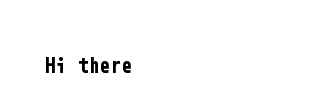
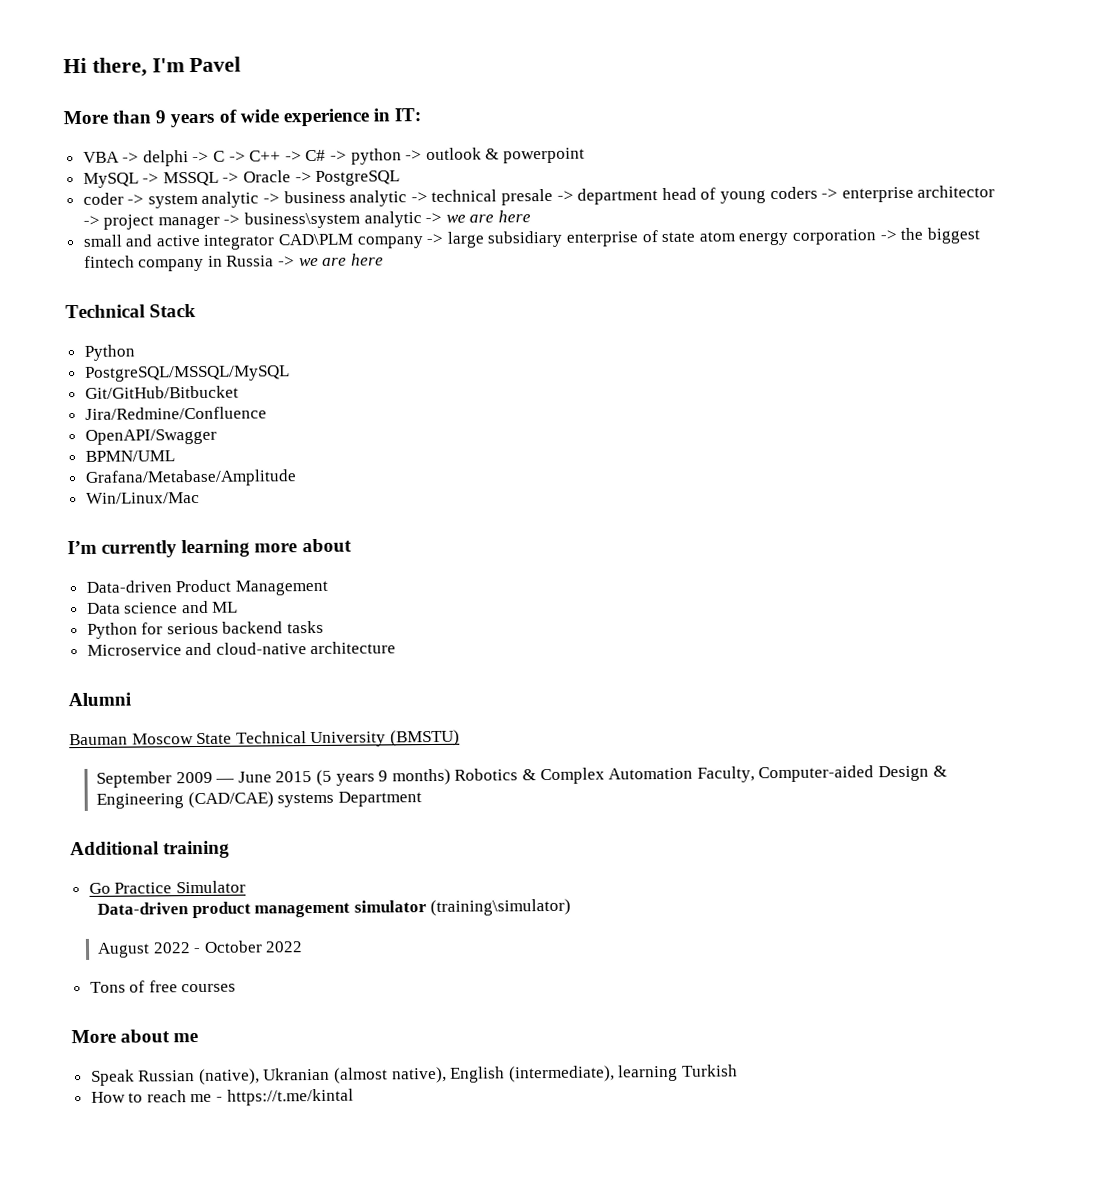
- Hi there
+ Hi there, I'm Pavel
+ More than 9 years of wide experience in IT:
+ VBA -> delphi -> C -> C++ -> C# -> python -> outlook & powerpoint
+ MySQL -> MSSQL -> Oracle -> PostgreSQL
+ coder -> system analytic -> business analytic -> technical presale -> department head of young coders -> enterprise architector -> project manager -> business\system analytic -> we are here
+ small and active integrator CAD\PLM company -> large subsidiary enterprise of state atom energy corporation -> the biggest fintech company in Russia -> we are here
+ Technical Stack
+ Python
+ PostgreSQL/MSSQL/MySQL
+ Git/GitHub/Bitbucket
+ Jira/Redmine/Confluence
+ OpenAPI/Swagger
+ BPMN/UML
+ Grafana/Metabase/Amplitude
+ Win/Linux/Mac
+ I’m currently learning more about
+ Data-driven Product Management
+ Data science and ML
+ Python for serious backend tasks
+ Microservice and cloud-native architecture
+ Alumni
+ Bauman Moscow State Technical University (BMSTU)
+ September 2009 — June 2015 (5 years 9 months) Robotics & Complex Automation Faculty, Computer-aided Design & Engineering (CAD/CAE) systems Department
+ Additional training
+ Go Practice Simulator
+ Data-driven product management simulator (training\simulator)
+ August 2022 - October 2022
+ Tons of free courses
+ More about me
+ Speak Russian (native), Ukranian (almost native), English (intermediate), learning Turkish
+ How to reach me - https://t.me/kintal

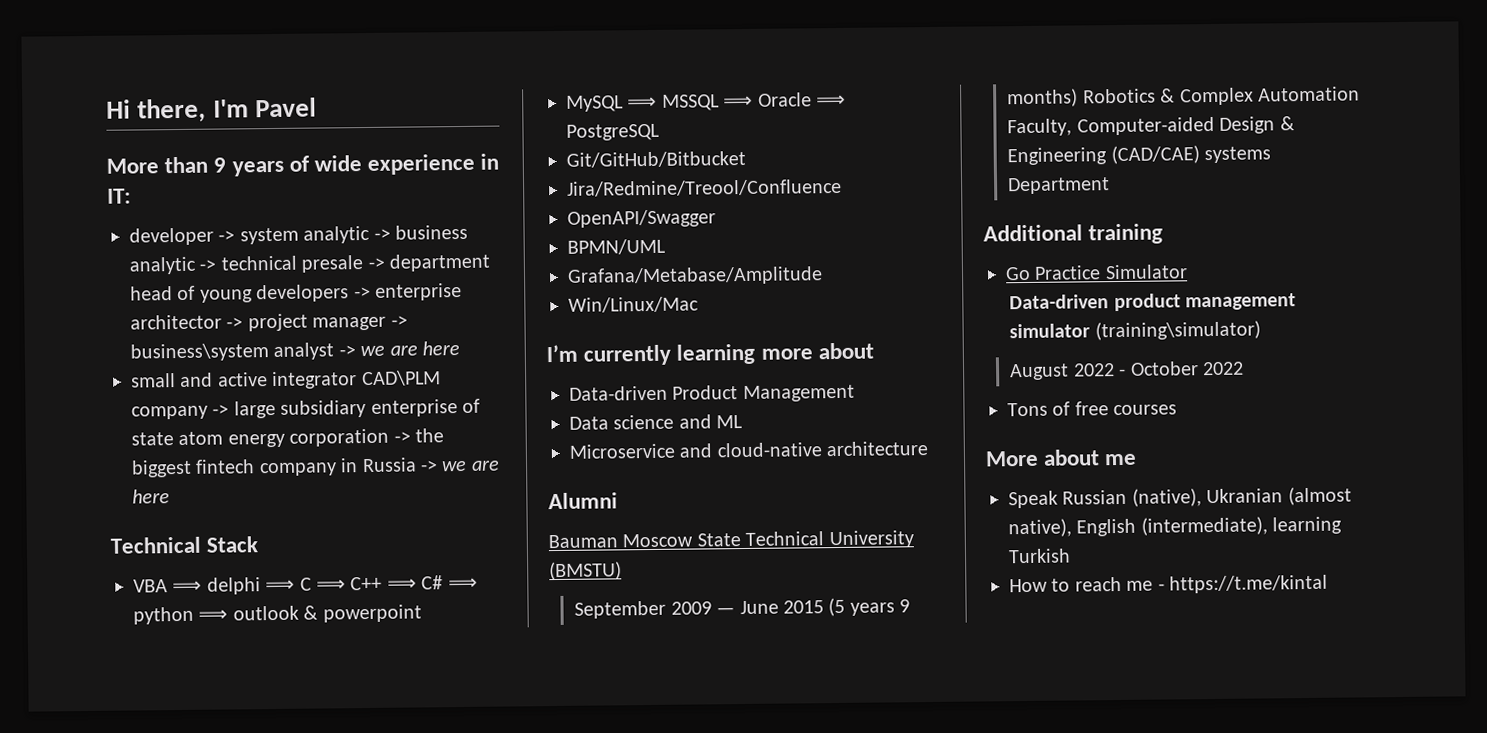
- VBA -> delphi -> C -> C++ -> C# -> python -> outlook & powerpoint
- MySQL -> MSSQL -> Oracle -> PostgreSQL
- coder -> system analytic -> business analytic -> technical presale -> department head of young coders -> enterprise architector -> project manager -> business\system analytic -> we are here
+ developer -> system analytic -> business analytic -> technical presale -> department head of young developers -> enterprise architector -> project manager -> business\system analyst -> we are here
  Technical Stack
- Python
- PostgreSQL/MSSQL/MySQL
+ VBA ⟹ delphi ⟹ C ⟹ C++ ⟹ C# ⟹ python ⟹ outlook & powerpoint
+ MySQL ⟹ MSSQL ⟹ Oracle ⟹ PostgreSQL
- Jira/Redmine/Confluence
+ Jira/Redmine/Treool/Confluence
- Python for serious backend tasks

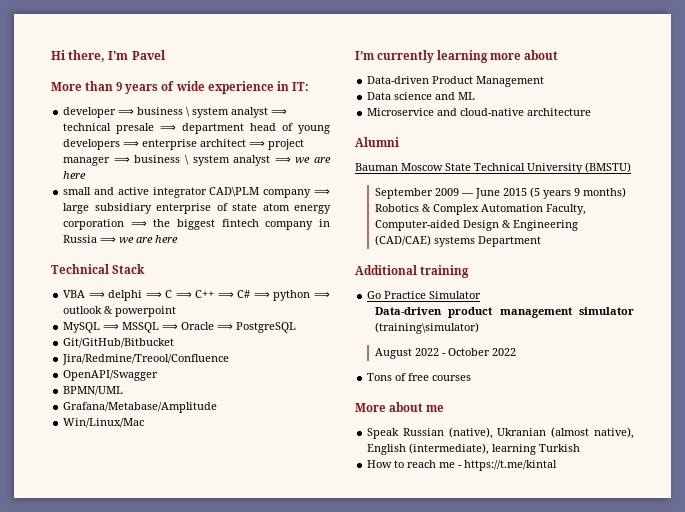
- developer -> system analytic -> business analytic -> technical presale -> department head of young developers -> enterprise architector -> project manager -> business\system analyst -> we are here
+ developer ⟹ business \ system analyst ⟹ technical presale ⟹ department head of young developers ⟹ enterprise architect ⟹ project manager ⟹ business \ system analyst ⟹ we are here
- small and active integrator CAD\PLM company -> large subsidiary enterprise of state atom energy corporation -> the biggest fintech company in Russia -> we are here
+ small and active integrator CAD\PLM company ⟹ large subsidiary enterprise of state atom energy corporation ⟹ the biggest fintech company in Russia ⟹ we are here

